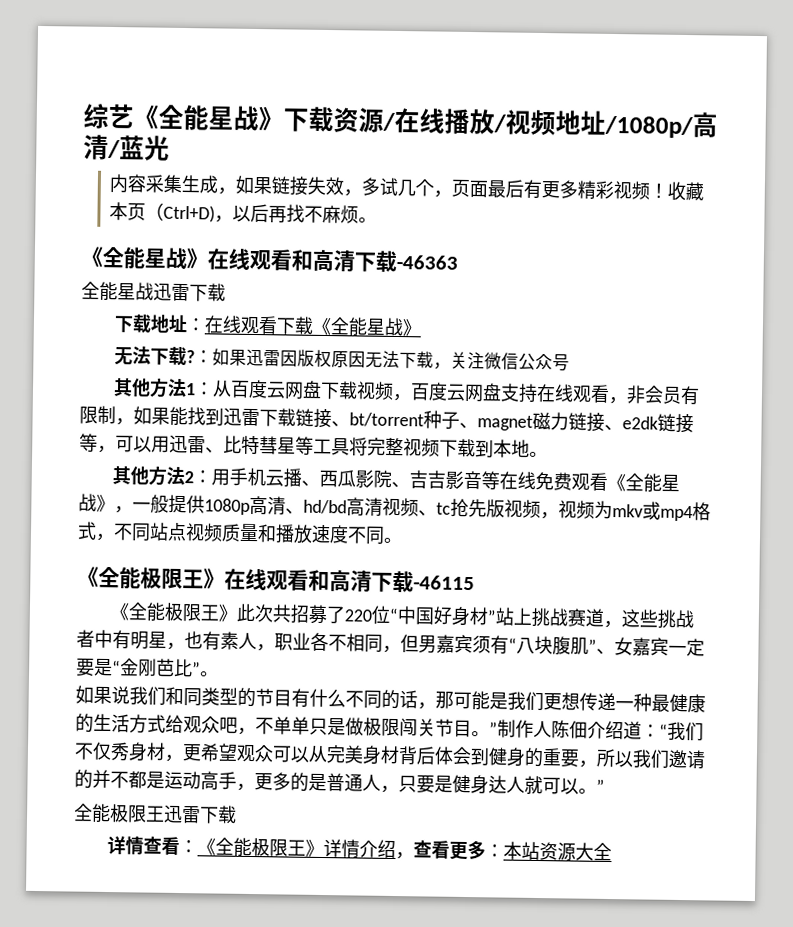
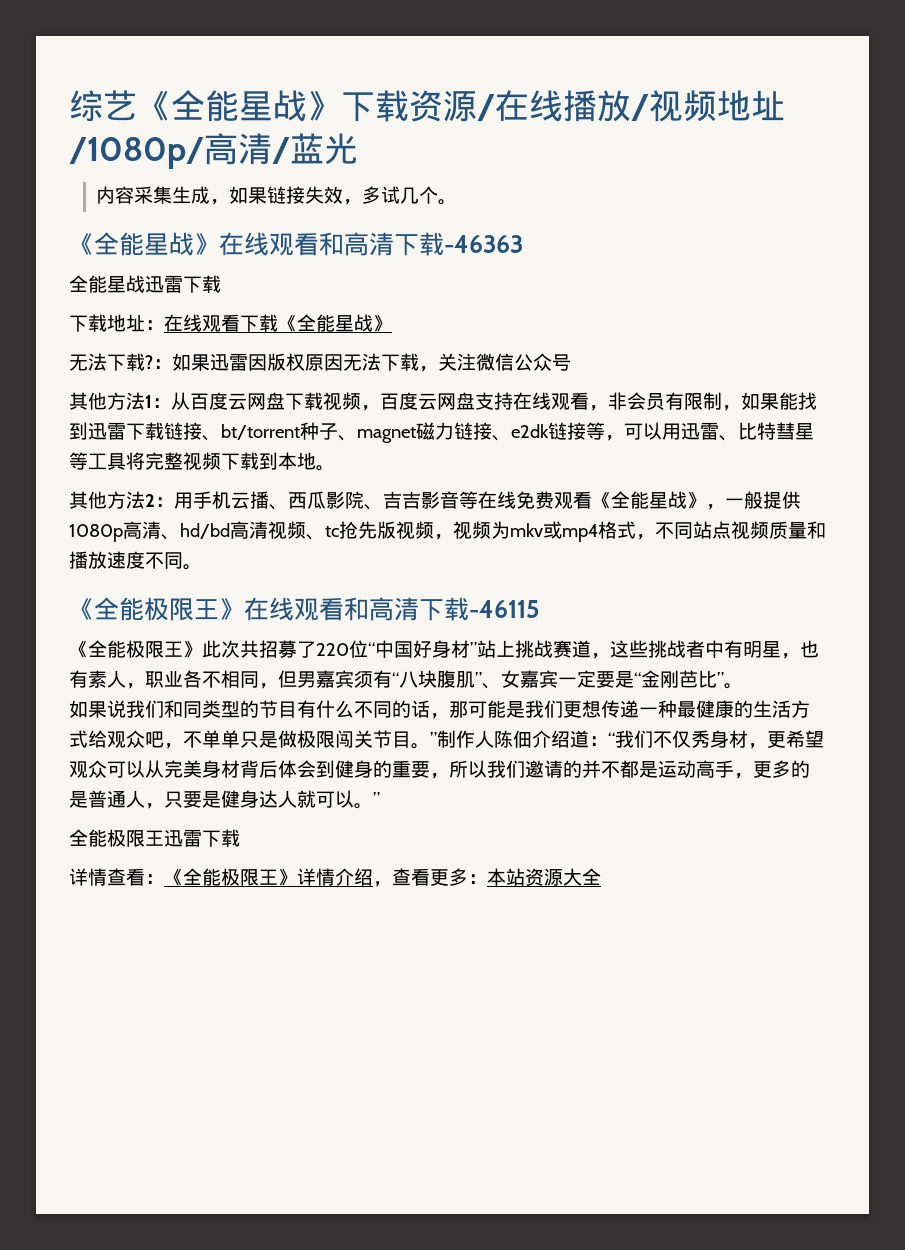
- 内容采集生成，如果链接失效，多试几个，页面最后有更多精彩视频！收藏本页（Ctrl+D)，以后再找不麻烦。
+ 内容采集生成，如果链接失效，多试几个。

